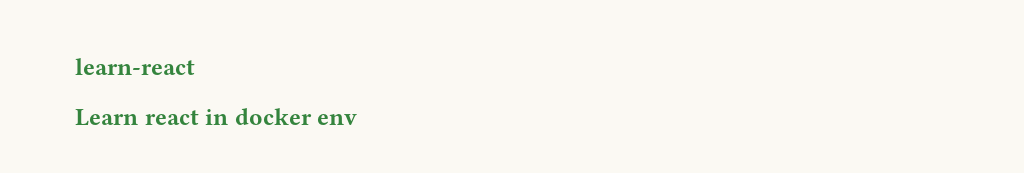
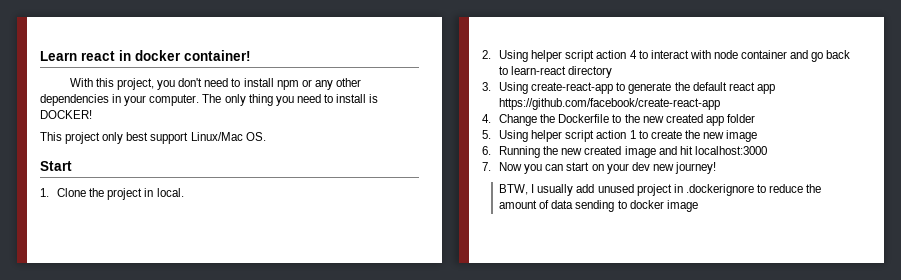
- learn-react
- Learn react in docker env
+ Learn react in docker container!
+ With this project, you don't need to install npm or any other dependencies in your computer. The only thing you need to install is DOCKER!
+ This project only best support Linux/Mac OS.
+ Start
+ 1. Clone the project in local.
+ 2. Using helper script action 4 to interact with node container and go back to learn-react directory
+ 3. Using create-react-app to generate the default react app https://github.com/facebook/create-react-app
+ 4. Change the Dockerfile to the new created app folder
+ 5. Using helper script action 1 to create the new image
+ 6. Running the new created image and hit localhost:3000
+ 7. Now you can start on your dev new journey!
+ BTW, I usually add unused project in .dockerignore to reduce the amount of data sending to docker image

